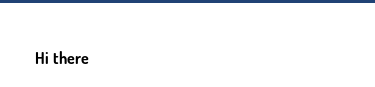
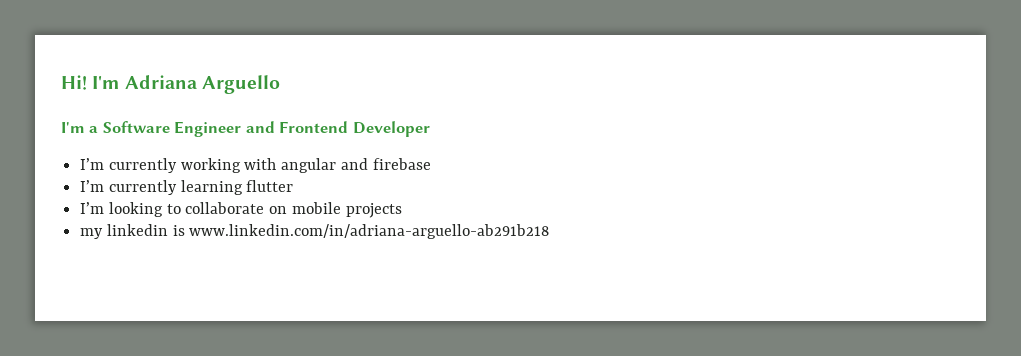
- Hi there
+ Hi! I'm Adriana Arguello
+ I'm a Software Engineer and Frontend Developer
+ I’m currently working with angular and firebase
+ I’m currently learning flutter
+ I’m looking to collaborate on mobile projects
+ my linkedin is www.linkedin.com/in/adriana-arguello-ab291b218

